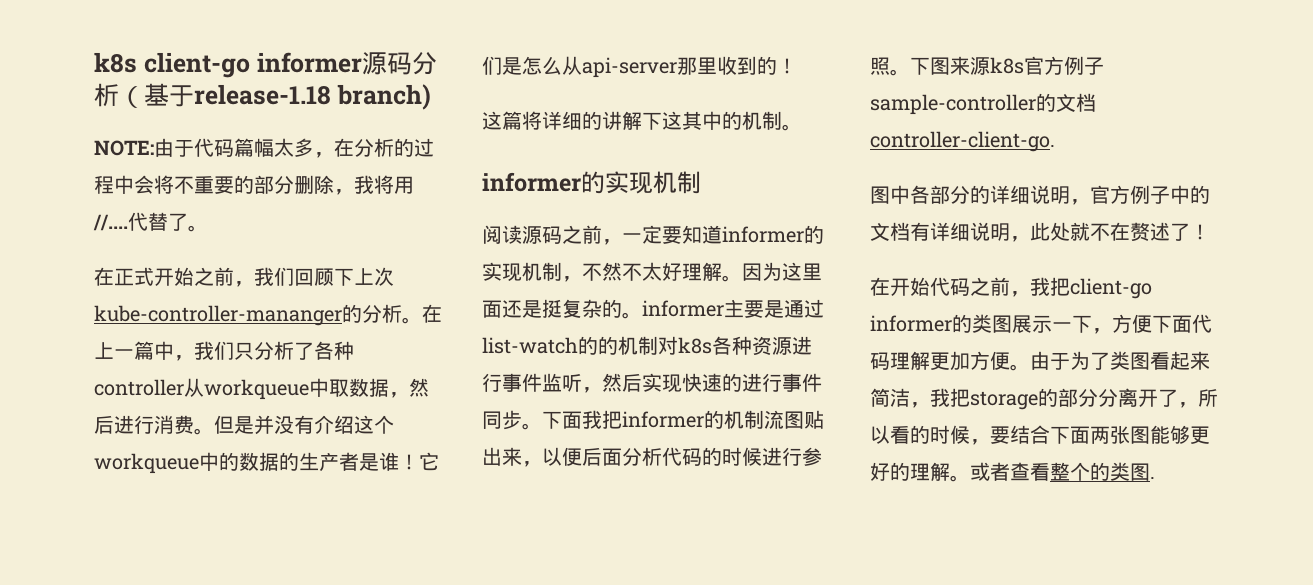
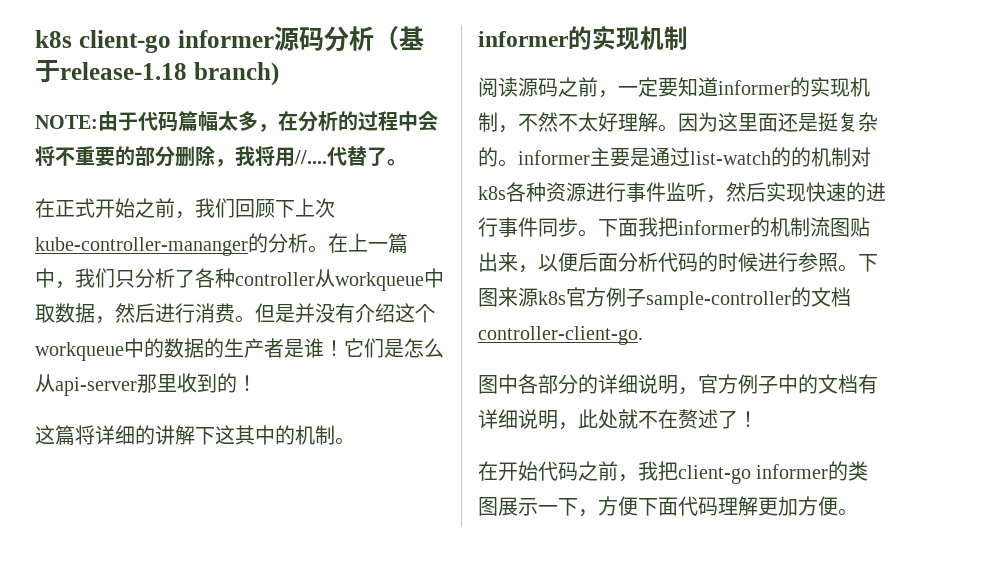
- 由于为了类图看起来简洁，我把storage的部分分离开了，所以看的时候，要结合下面两张图能够更好的理解。或者查看整个的类图.

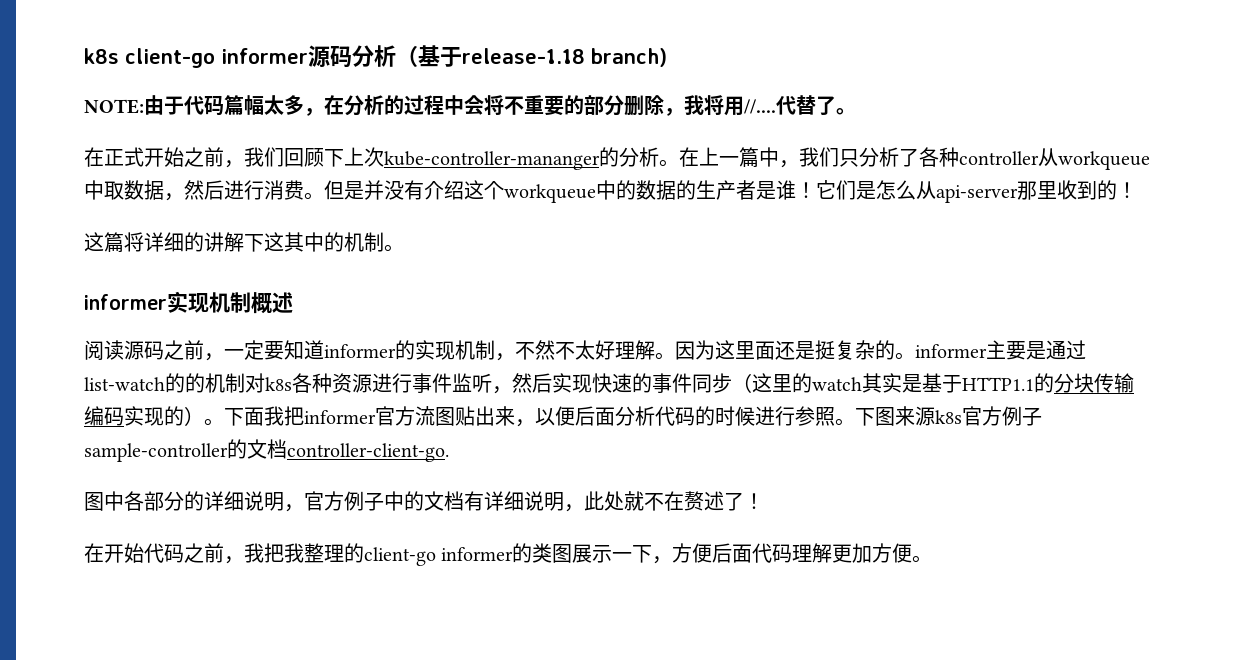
  这篇将详细的讲解下这其中的机制。
- informer的实现机制
+ informer实现机制概述
- 因为这里面还是挺复杂的。informer主要是通过list-watch的的机制对k8s各种资源进行事件监听，然后实现快速的进行事件同步。
+ 因为这里面还是挺复杂的。informer主要是通过list-watch的的机制对k8s各种资源进行事件监听，然后实现快速的事件同步（这里的watch其实是基于HTTP1.1的分块传输编码实现的）。
- 下面我把informer的机制流图贴出来，以便后面分析代码的时候进行参照。
+ 下面我把informer官方流图贴出来，以便后面分析代码的时候进行参照。
- 在开始代码之前，我把client-go informer的类图展示一下，方便下面代码理解更加方便。
+ 在开始代码之前，我把我整理的client-go informer的类图展示一下，方便后面代码理解更加方便。

